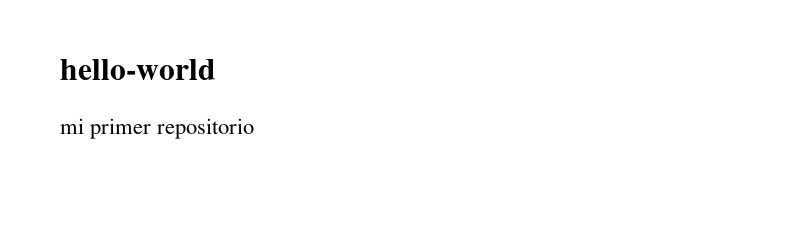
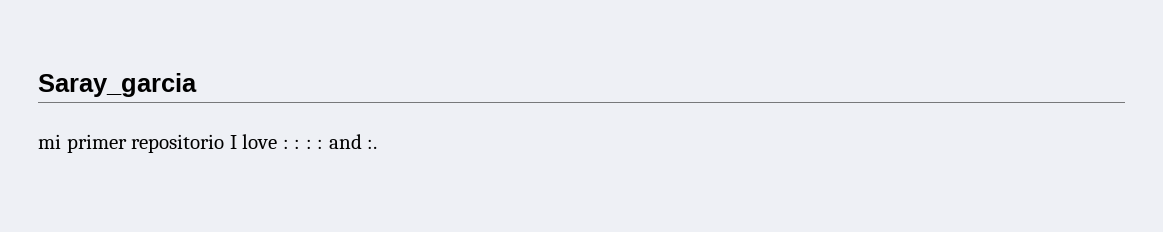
- hello-world
+ Saray_garcia
- mi primer repositorio
+ mi primer repositorio I love : : : : and :.

